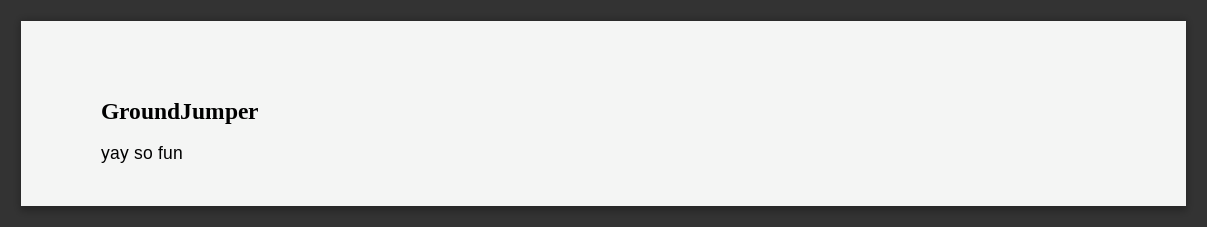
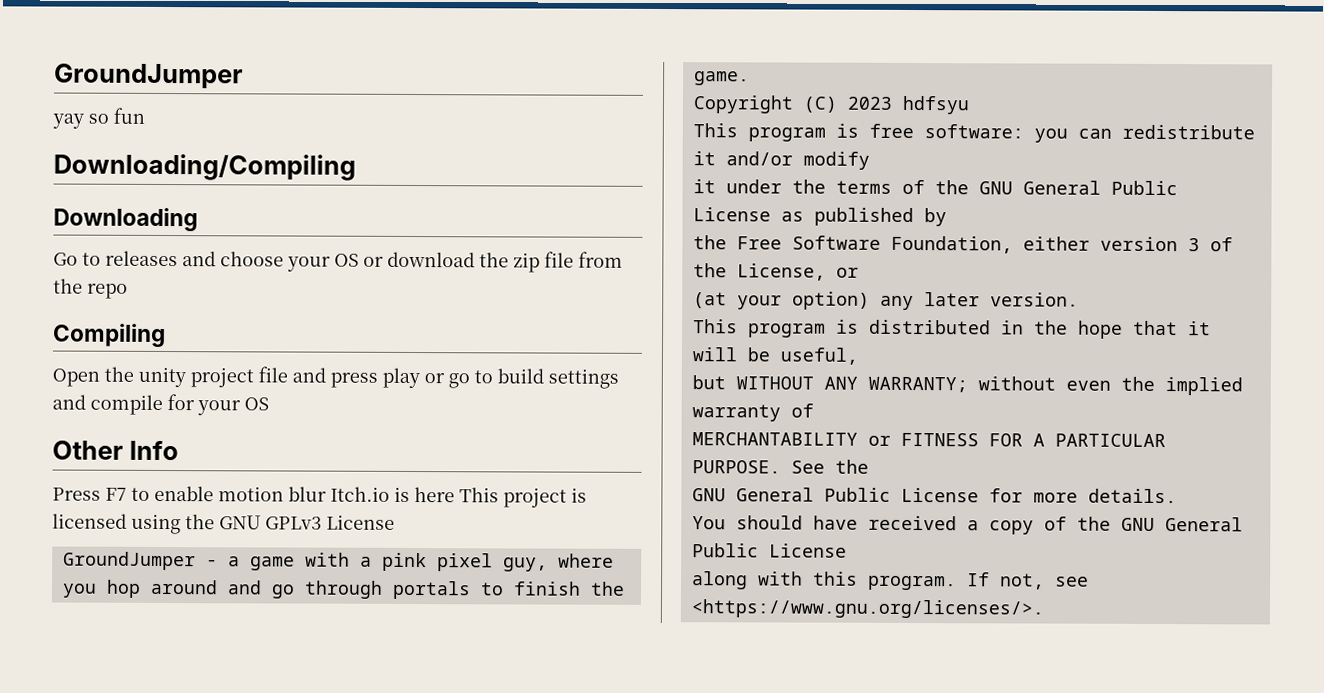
+ Downloading/Compiling
+ Downloading
+ Go to releases and choose your OS or download the zip file from the repo
+ Compiling
+ Open the unity project file and press play or go to build settings and compile for your OS
+ Other Info
+ Press F7 to enable motion blur Itch.io is here This project is licensed using the GNU GPLv3 License
+ GroundJumper - a game with a pink pixel guy, where you hop around and go through portals to finish the game.
+ Copyright (C) 2023 hdfsyu
+ This program is free software: you can redistribute it and/or modify
+ it under the terms of the GNU General Public License as published by
+ the Free Software Foundation, either version 3 of the License, or
+ (at your option) any later version.
+ This program is distributed in the hope that it will be useful,
+ but WITHOUT ANY WARRANTY; without even the implied warranty of
+ MERCHANTABILITY or FITNESS FOR A PARTICULAR PURPOSE. See the
+ GNU General Public License for more details.
+ You should have received a copy of the GNU General Public License
+ along with this program. If not, see <https://www.gnu.org/licenses/>.

